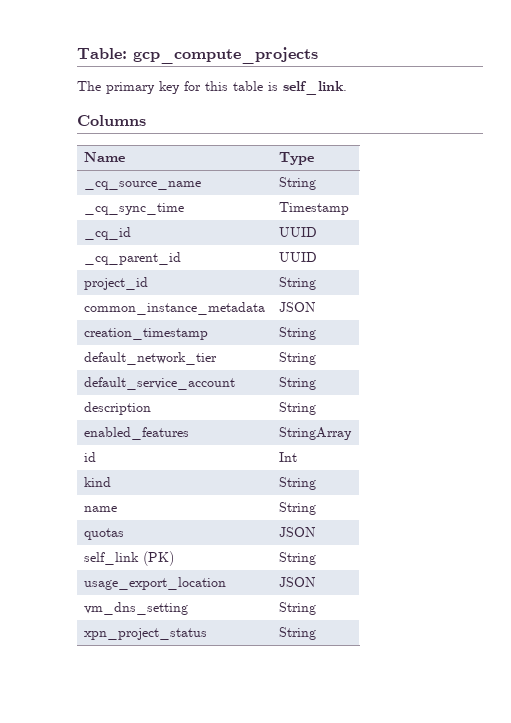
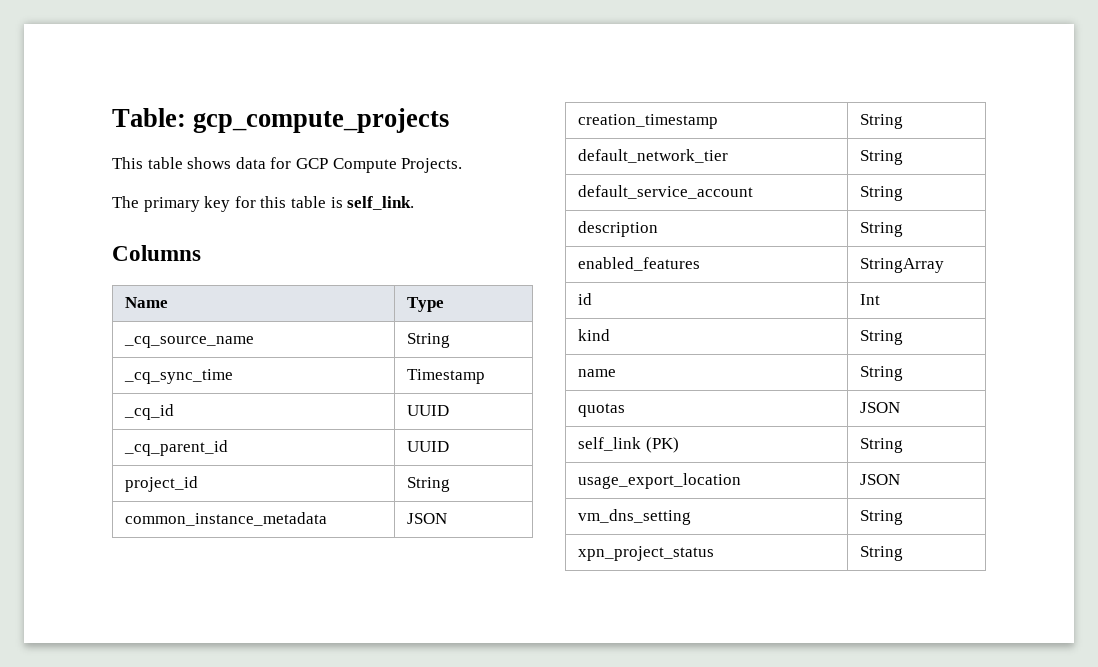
+ This table shows data for GCP Compute Projects.

